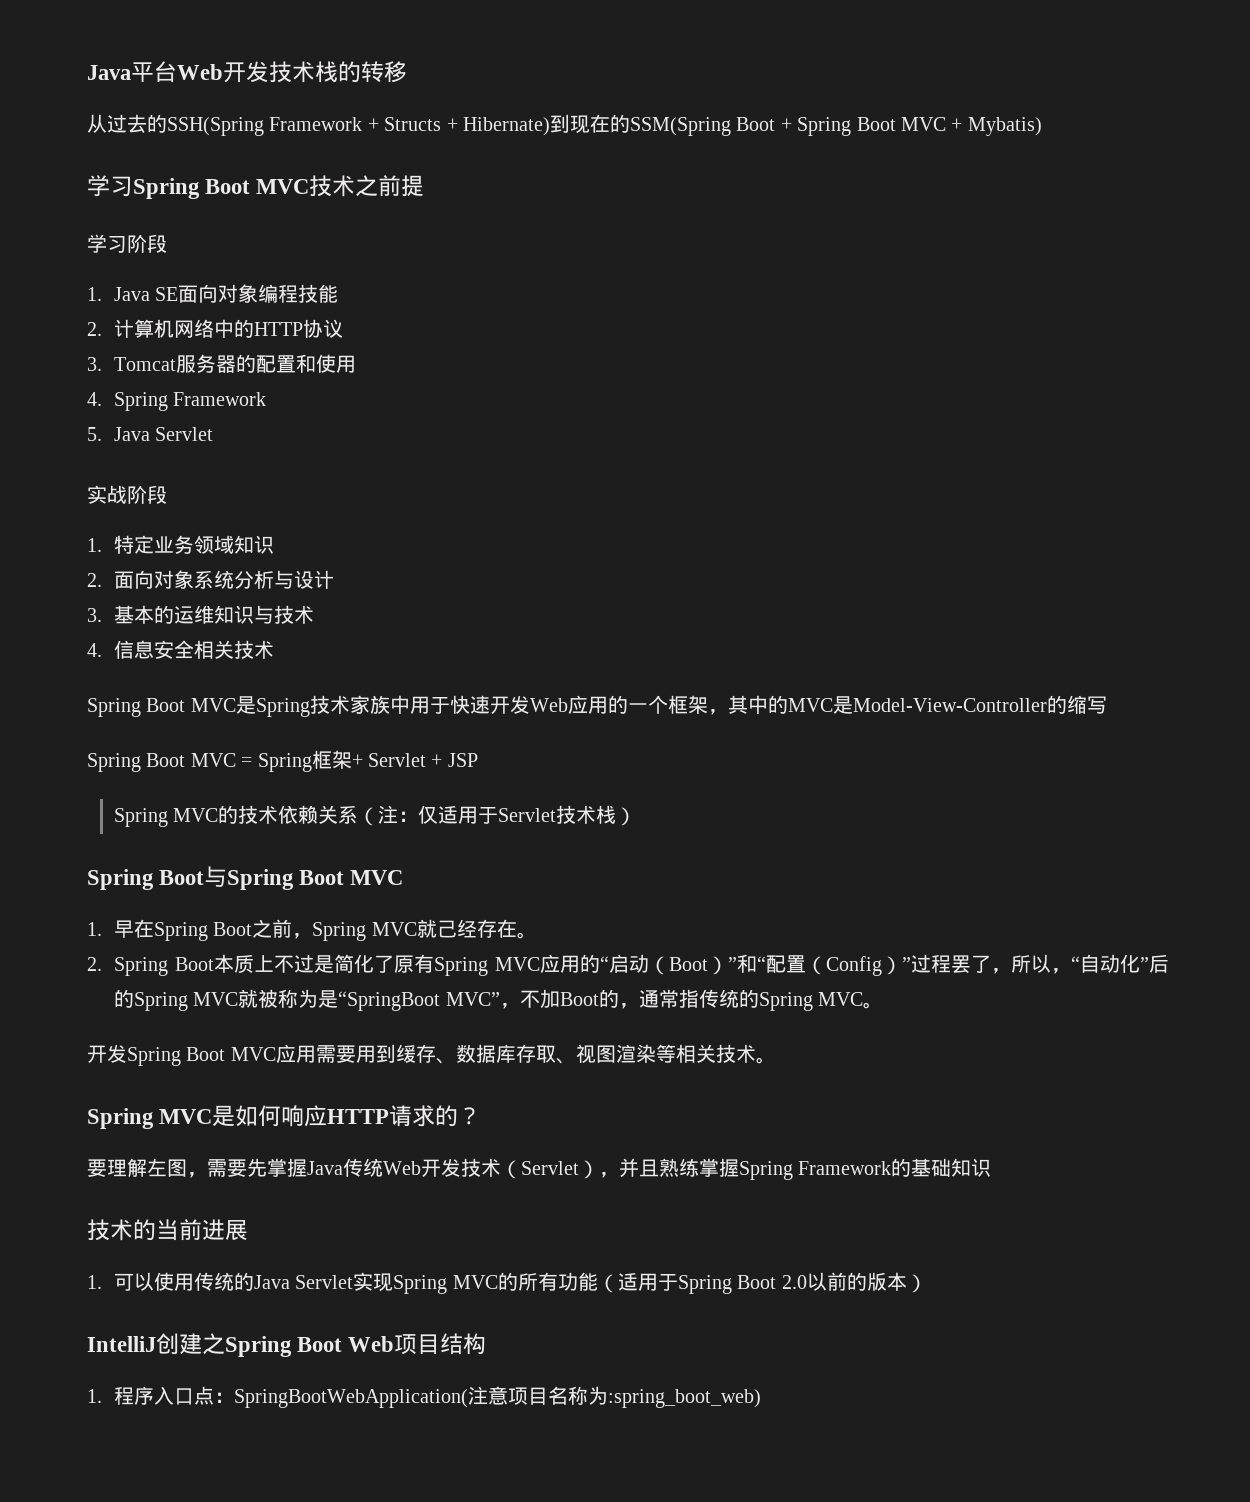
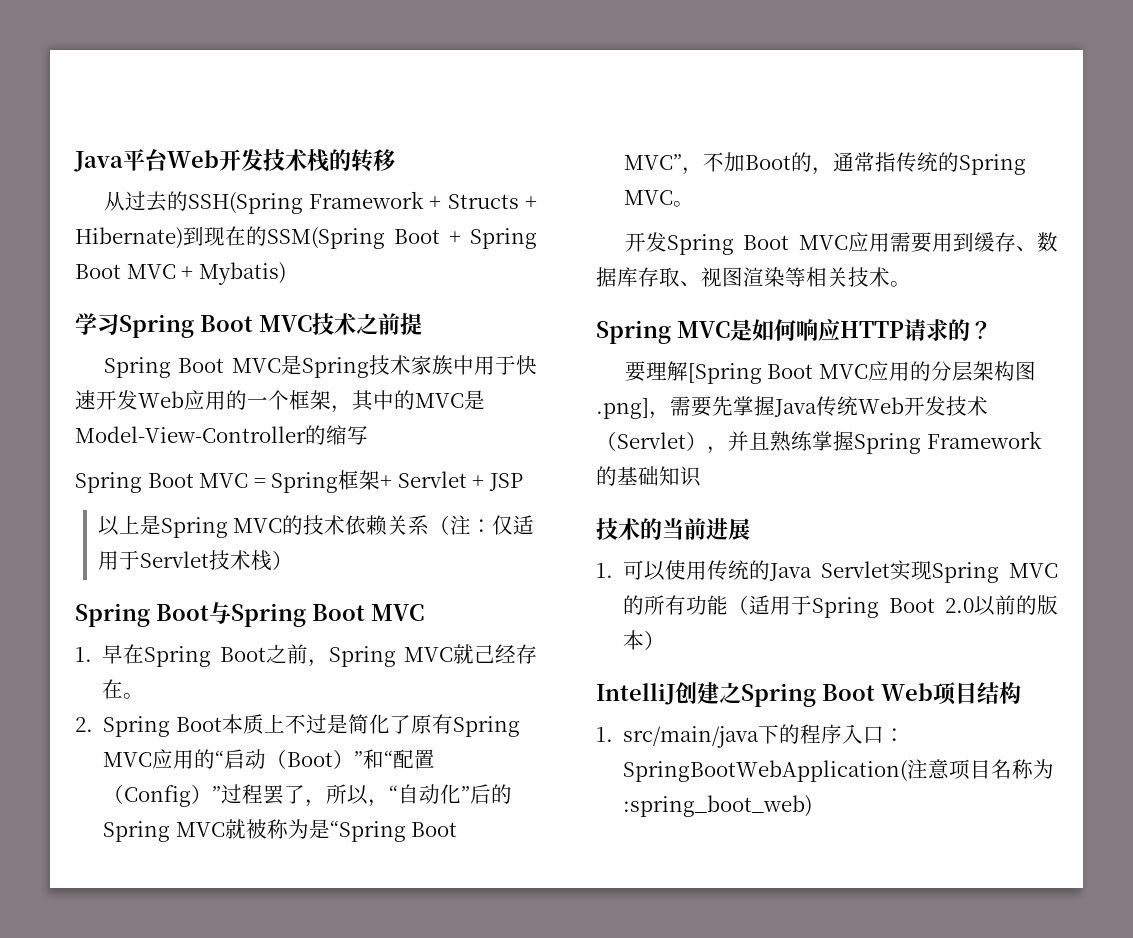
- 学习阶段
- 1. Java SE面向对象编程技能
- 2.计算机网络中的HTTP协议
- 3. Tomcat服务器的配置和使用
- 4. Spring Framework
- 5. Java Servlet
- 实战阶段
- 1.特定业务领域知识
- 2.面向对象系统分析与设计
- 3.基本的运维知识与技术
- 4.信息安全相关技术
- Spring MVC的技术依赖关系（注：仅适用于Servlet技术栈）
+ 以上是Spring MVC的技术依赖关系（注：仅适用于Servlet技术栈）
- 2. Spring Boot本质上不过是简化了原有Spring MVC应用的“启动（Boot）”和“配置（Config）”过程罢了，所以，“自动化”后的Spring MVC就被称为是“SpringBoot MVC”，不加Boot的，通常指传统的Spring MVC。
+ 2. Spring Boot本质上不过是简化了原有Spring MVC应用的“启动（Boot）”和“配置（Config）”过程罢了，所以，“自动化”后的Spring MVC就被称为是“Spring Boot MVC”，不加Boot的，通常指传统的Spring MVC。
- 要理解左图，需要先掌握Java传统Web开发技术（Servlet），并且熟练掌握Spring Framework的基础知识
+ 要理解[Spring Boot MVC应用的分层架构图.png]，需要先掌握Java传统Web开发技术（Servlet），并且熟练掌握Spring Framework的基础知识
- 1.程序入口点：SpringBootWebApplication(注意项目名称为:spring_boot_web)
+ 1. src/main/java下的程序入口：SpringBootWebApplication(注意项目名称为:spring_boot_web)

